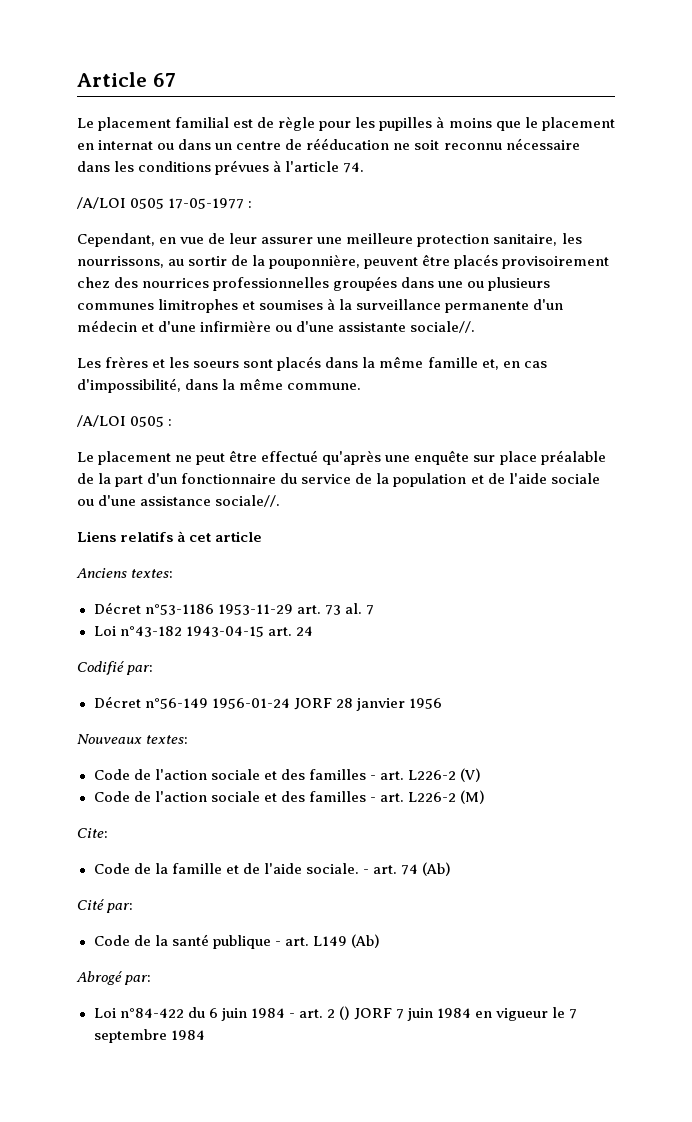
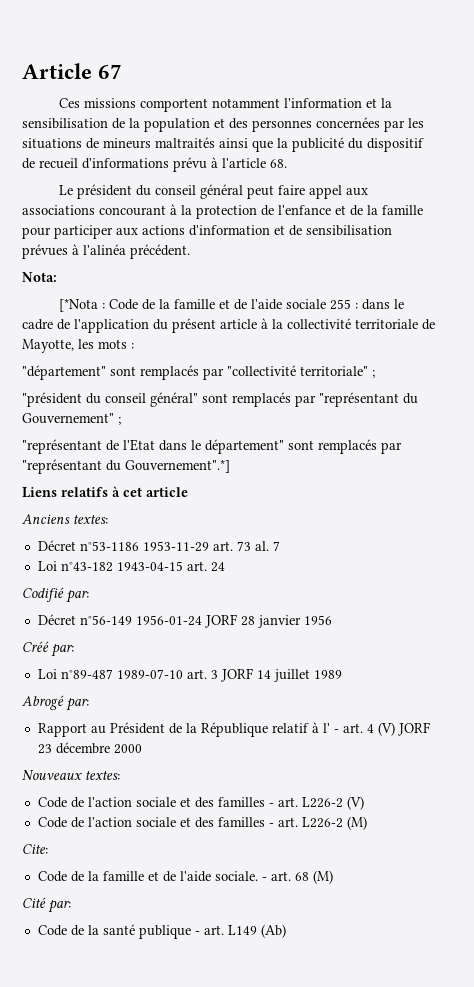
- Le placement familial est de règle pour les pupilles à moins que le placement en internat ou dans un centre de rééducation ne soit reconnu nécessaire dans les conditions prévues à l'article 74.
- /A/LOI 0505 17-05-1977 :
- Cependant, en vue de leur assurer une meilleure protection sanitaire, les nourrissons, au sortir de la pouponnière, peuvent être placés provisoirement chez des nourrices professionnelles groupées dans une ou plusieurs communes limitrophes et soumises à la surveillance permanente d'un médecin et d'une infirmière ou d'une assistante sociale//.
- Les frères et les soeurs sont placés dans la même famille et, en cas d'impossibilité, dans la même commune.
- /A/LOI 0505 :
- Le placement ne peut être effectué qu'après une enquête sur place préalable de la part d'un fonctionnaire du service de la population et de l'aide sociale ou d'une assistance sociale//.
+ Ces missions comportent notamment l'information et la sensibilisation de la population et des personnes concernées par les situations de mineurs maltraités ainsi que la publicité du dispositif de recueil d'informations prévu à l'article 68.
+ Le président du conseil général peut faire appel aux associations concourant à la protection de l'enfance et de la famille pour participer aux actions d'information et de sensibilisation prévues à l'alinéa précédent.
+ Nota:
+ [*Nota : Code de la famille et de l'aide sociale 255 : dans le cadre de l'application du présent article à la collectivité territoriale de Mayotte, les mots :
+ "département" sont remplacés par "collectivité territoriale" ;
+ "président du conseil général" sont remplacés par "représentant du Gouvernement" ;
+ "représentant de l'Etat dans le département" sont remplacés par "représentant du Gouvernement".*]
+ Créé par:
+ Loi n°89-487 1989-07-10 art. 3 JORF 14 juillet 1989
+ Abrogé par:
+ Rapport au Président de la République relatif à l' - art. 4 (V) JORF 23 décembre 2000
- - art. 74 (Ab)
+ - art. 68 (M)
- Abrogé par:
- Loi n°84-422 du 6 juin 1984 - art. 2 () JORF 7 juin 1984 en vigueur le 7 septembre 1984

